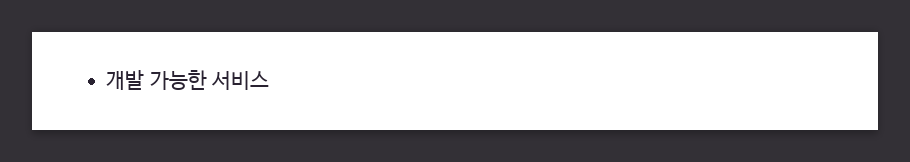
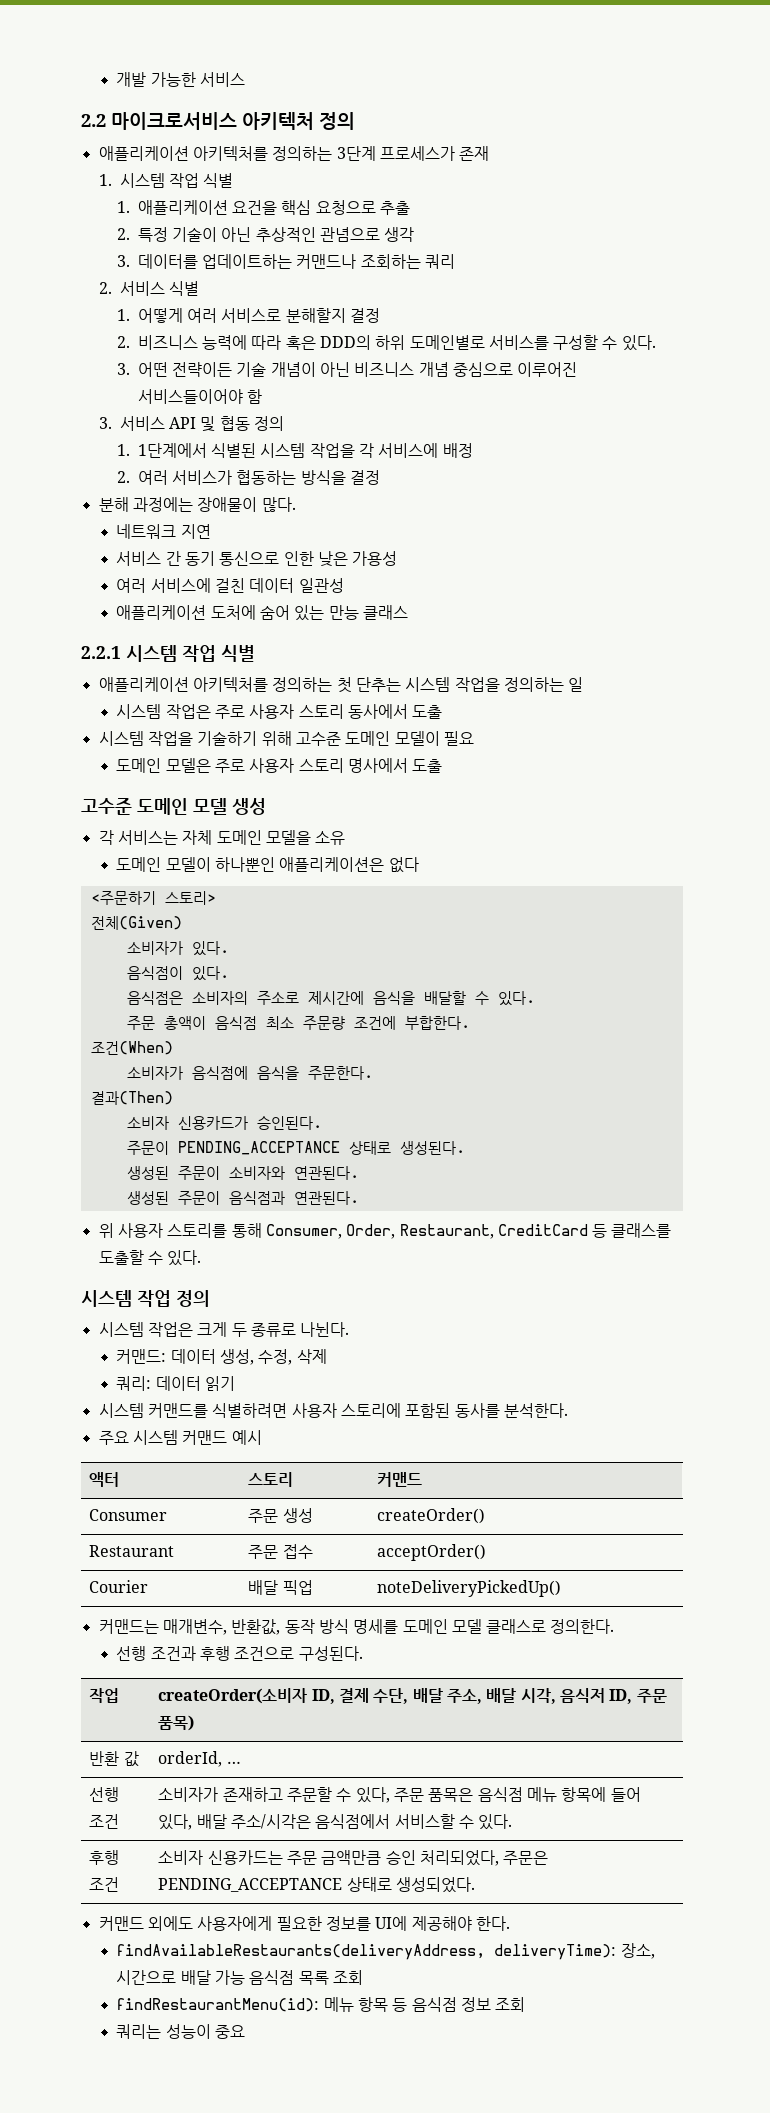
+ 2.2 마이크로서비스 아키텍처 정의
+ 애플리케이션 아키텍처를 정의하는 3단계 프로세스가 존재
+ 1. 시스템 작업 식별
+ 1. 애플리케이션 요건을 핵심 요청으로 추출
+ 2. 특정 기술이 아닌 추상적인 관념으로 생각
+ 3. 데이터를 업데이트하는 커맨드나 조회하는 쿼리
+ 2. 서비스 식별
+ 1. 어떻게 여러 서비스로 분해할지 결정
+ 2. 비즈니스 능력에 따라 혹은 DDD의 하위 도메인별로 서비스를 구성할 수 있다.
+ 3. 어떤 전략이든 기술 개념이 아닌 비즈니스 개념 중심으로 이루어진 서비스들이어야 함
+ 3. 서비스 API 및 협동 정의
+ 1. 1단계에서 식별된 시스템 작업을 각 서비스에 배정
+ 2. 여러 서비스가 협동하는 방식을 결정
+ 분해 과정에는 장애물이 많다.
+ 네트워크 지연
+ 서비스 간 동기 통신으로 인한 낮은 가용성
+ 여러 서비스에 걸친 데이터 일관성
+ 애플리케이션 도처에 숨어 있는 만능 클래스
+ 2.2.1 시스템 작업 식별
+ 애플리케이션 아키텍처를 정의하는 첫 단추는 시스템 작업을 정의하는 일
+ 시스템 작업은 주로 사용자 스토리 동사에서 도출
+ 시스템 작업을 기술하기 위해 고수준 도메인 모델이 필요
+ 도메인 모델은 주로 사용자 스토리 명사에서 도출
+ 고수준 도메인 모델 생성
+ 각 서비스는 자체 도메인 모델을 소유
+ 도메인 모델이 하나뿐인 애플리케이션은 없다
+ <주문하기 스토리>
+ 전체(Given)
+ 소비자가 있다.
+ 음식점이 있다.
+ 음식점은 소비자의 주소로 제시간에 음식을 배달할 수 있다.
+ 주문 총액이 음식점 최소 주문량 조건에 부합한다.
+ 조건(When)
+ 소비자가 음식점에 음식을 주문한다.
+ 결과(Then)
+ 소비자 신용카드가 승인된다.
+ 주문이 PENDING_ACCEPTANCE 상태로 생성된다.
+ 생성된 주문이 소비자와 연관된다.
+ 생성된 주문이 음식점과 연관된다.
+ 위 사용자 스토리를 통해 Consumer, Order, Restaurant, CreditCard 등 클래스를 도출할 수 있다.
+ 시스템 작업 정의
+ 시스템 작업은 크게 두 종류로 나뉜다.
+ 커맨드: 데이터 생성, 수정, 삭제
+ 쿼리: 데이터 읽기
+ 시스템 커맨드를 식별하려면 사용자 스토리에 포함된 동사를 분석한다.
+ 주요 시스템 커맨드 예시
+ 액터 | 스토리 | 커맨드
+ Consumer | 주문 생성 | createOrder()
+ Restaurant | 주문 접수 | acceptOrder()
+ Courier | 배달 픽업 | noteDeliveryPickedUp()
+ 커맨드는 매개변수, 반환값, 동작 방식 명세를 도메인 모델 클래스로 정의한다.
+ 선행 조건과 후행 조건으로 구성된다.
+ 작업 | createOrder(소비자 ID, 결제 수단, 배달 주소, 배달 시각, 음식저 ID, 주문 품목)
+ 반환 값 | orderId, …
+ 선행 조건 | 소비자가 존재하고 주문할 수 있다, 주문 품목은 음식점 메뉴 항목에 들어 있다, 배달 주소/시각은 음식점에서 서비스할 수 있다.
+ 후행 조건 | 소비자 신용카드는 주문 금액만큼 승인 처리되었다, 주문은 PENDING_ACCEPTANCE 상태로 생성되었다.
+ 커맨드 외에도 사용자에게 필요한 정보를 UI에 제공해야 한다.
+ findAvailableRestaurants(deliveryAddress, deliveryTime): 장소, 시간으로 배달 가능 음식점 목록 조회
+ findRestaurantMenu(id): 메뉴 항목 등 음식점 정보 조회
+ 쿼리는 성능이 중요

